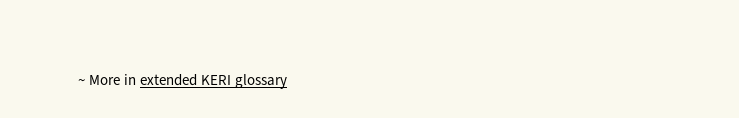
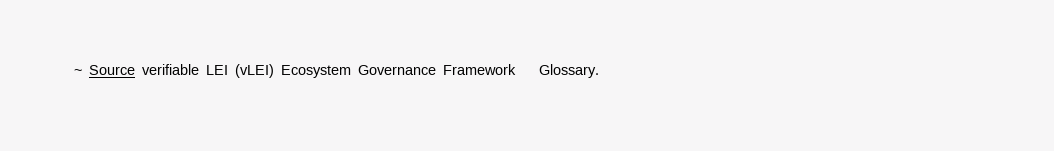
- ~ More in extended KERI glossary
+ ~ Source verifiable LEI (vLEI) Ecosystem Governance Framework Glossary.

